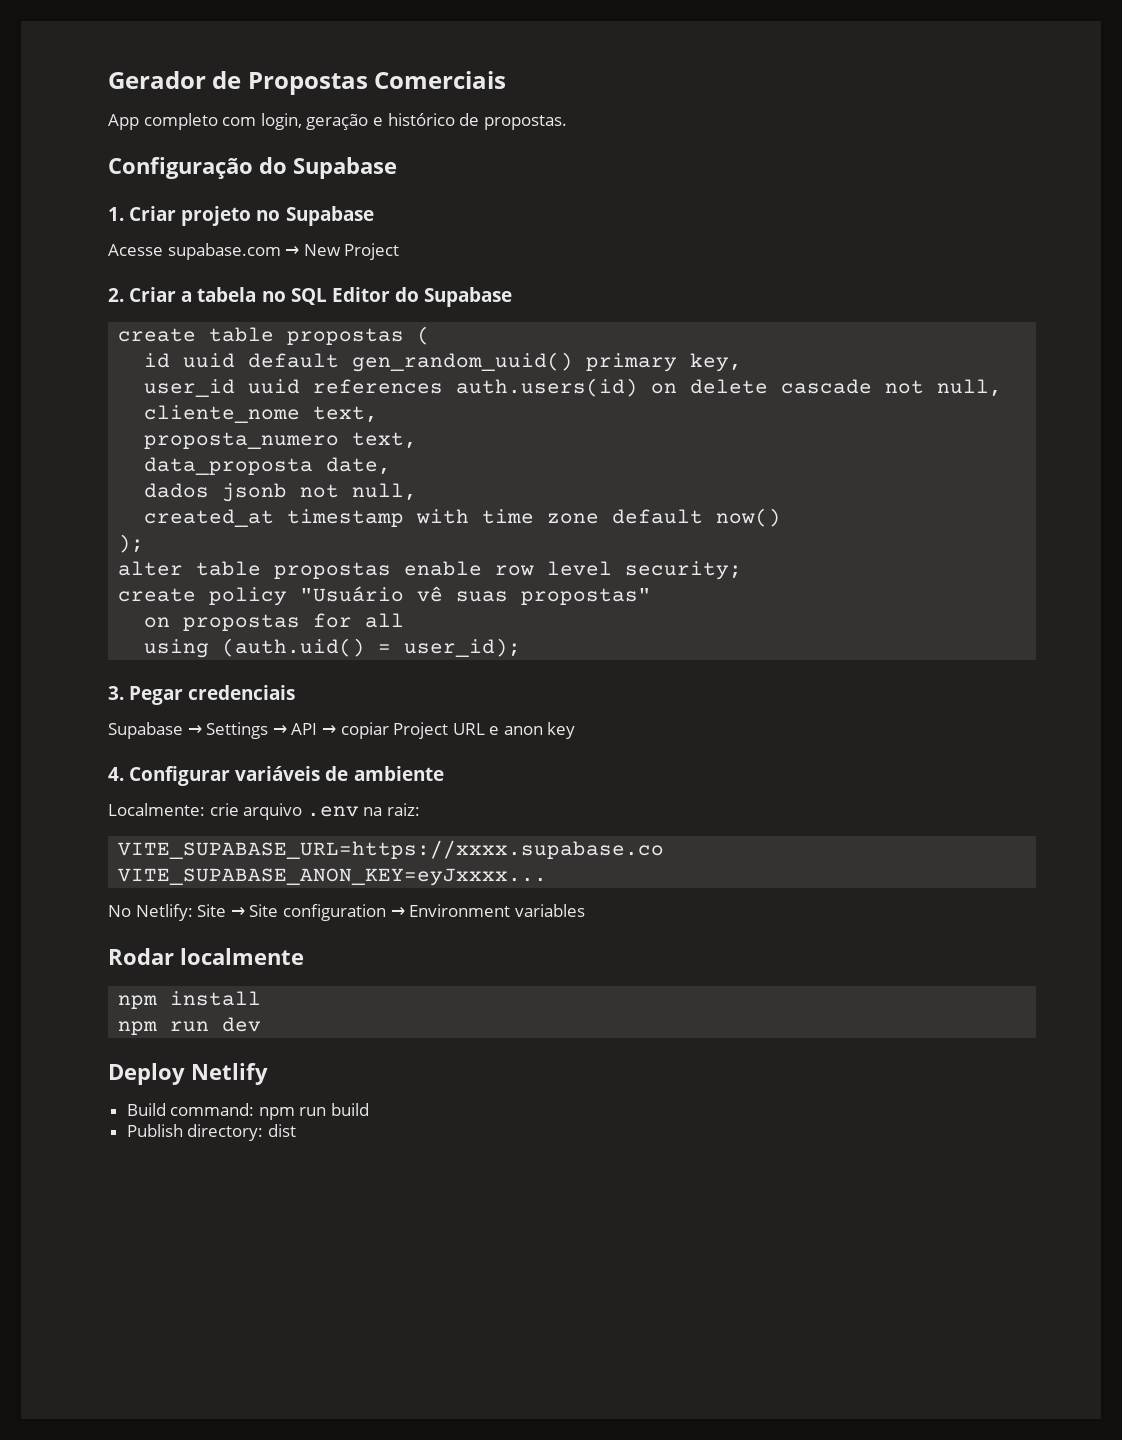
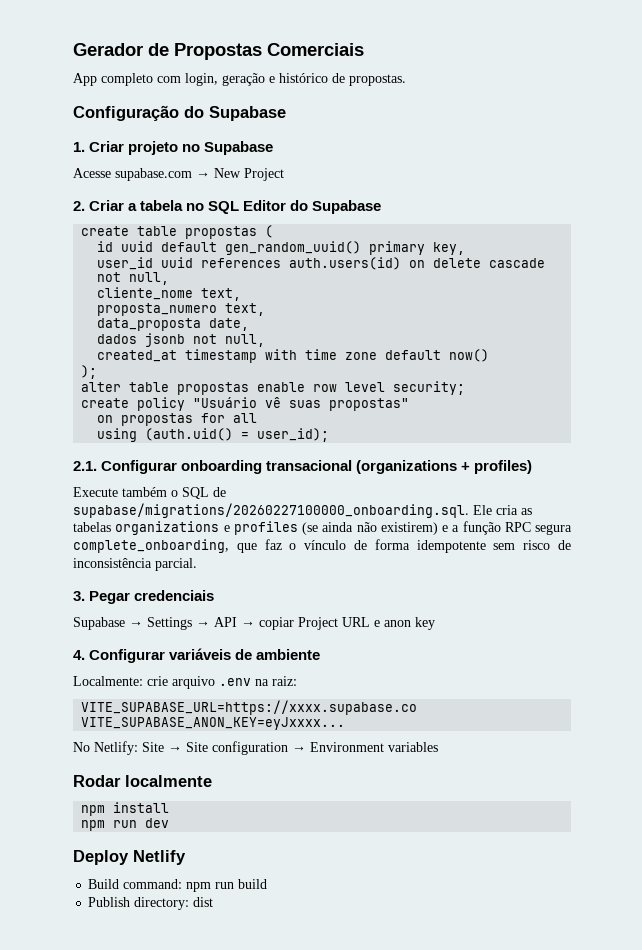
+ 2.1. Configurar onboarding transacional (organizations + profiles)
+ Execute também o SQL de supabase/migrations/20260227100000_onboarding.sql. Ele cria as tabelas organizations e profiles (se ainda não existirem) e a função RPC segura complete_onboarding, que faz o vínculo de forma idempotente sem risco de inconsistência parcial.

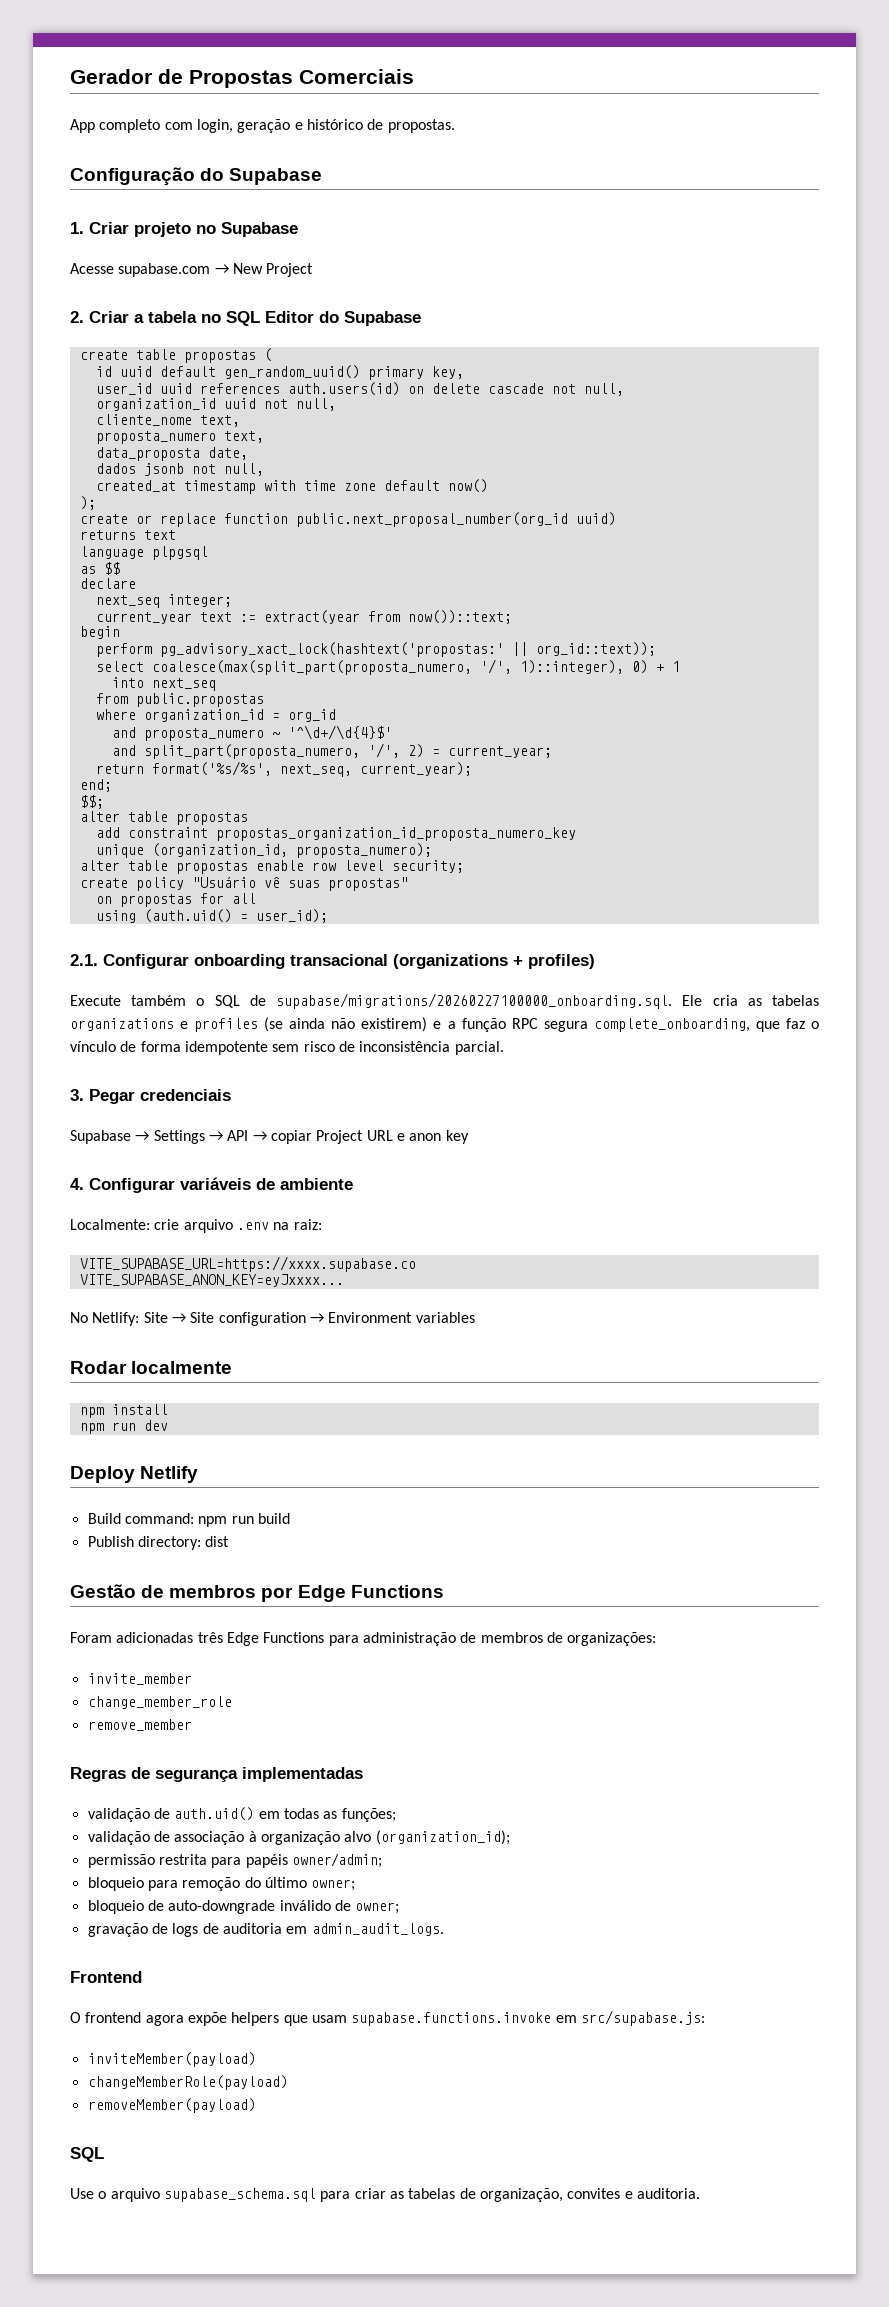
+ organization_id uuid not null,
+ create or replace function public.next_proposal_number(org_id uuid)
+ returns text
+ language plpgsql
+ as $$
+ declare
+ next_seq integer;
+ current_year text := extract(year from now())::text;
+ begin
+ perform pg_advisory_xact_lock(hashtext('propostas:' || org_id::text));
+ select coalesce(max(split_part(proposta_numero, '/', 1)::integer), 0) + 1
+ into next_seq
+ from public.propostas
+ where organization_id = org_id
+ and proposta_numero ~ '^\d+/\d{4}$'
+ and split_part(proposta_numero, '/', 2) = current_year;
+ return format('%s/%s', next_seq, current_year);
+ end;
+ $$;
+ alter table propostas
+ add constraint propostas_organization_id_proposta_numero_key
+ unique (organization_id, proposta_numero);
+ Gestão de membros por Edge Functions
+ Foram adicionadas três Edge Functions para administração de membros de organizações:
+ invite_member
+ change_member_role
+ remove_member
+ Regras de segurança implementadas
+ validação de auth.uid() em todas as funções;
+ validação de associação à organização alvo (organization_id);
+ permissão restrita para papéis owner/admin;
+ bloqueio para remoção do último owner;
+ bloqueio de auto-downgrade inválido de owner;
+ gravação de logs de auditoria em admin_audit_logs.
+ Frontend
+ O frontend agora expõe helpers que usam supabase.functions.invoke em src/supabase.js:
+ inviteMember(payload)
+ changeMemberRole(payload)
+ removeMember(payload)
+ SQL
+ Use o arquivo supabase_schema.sql para criar as tabelas de organização, convites e auditoria.

